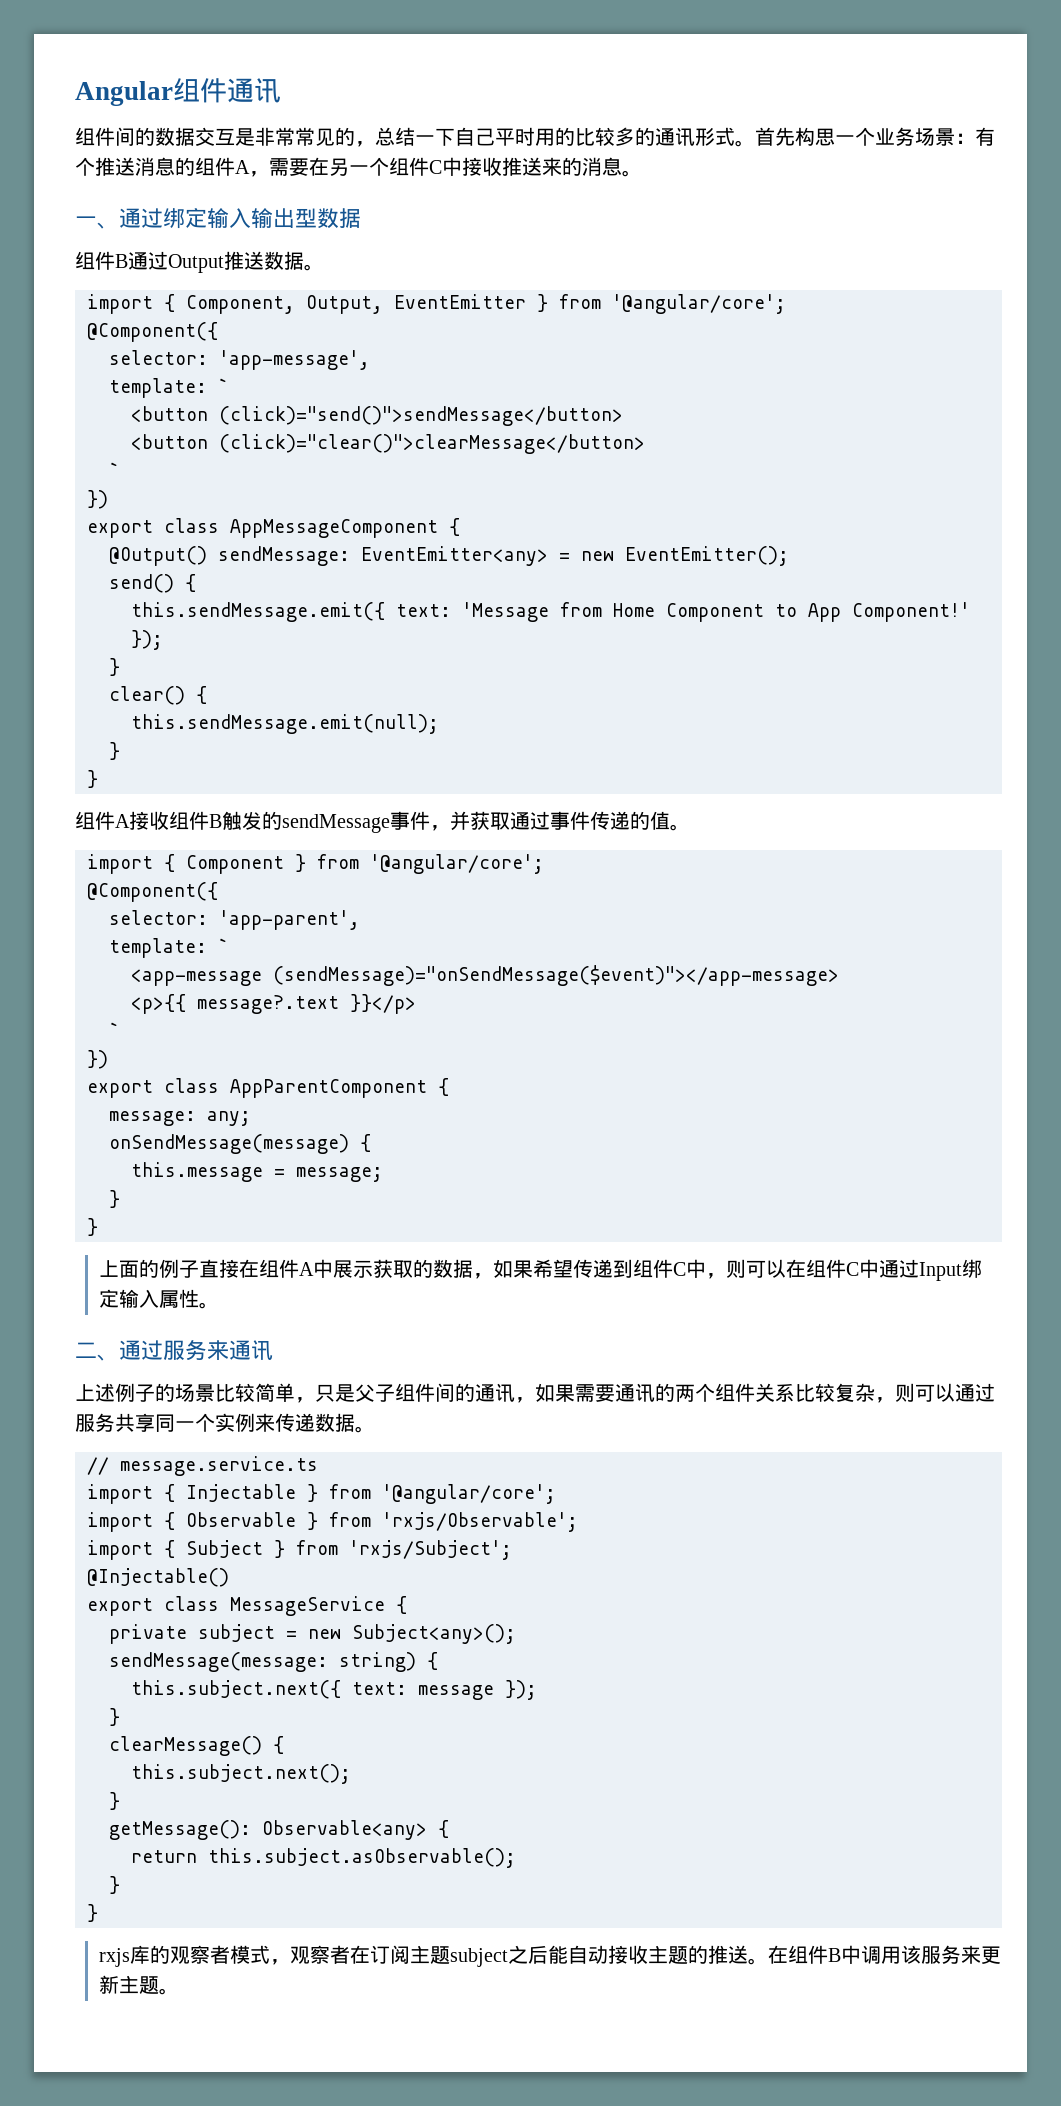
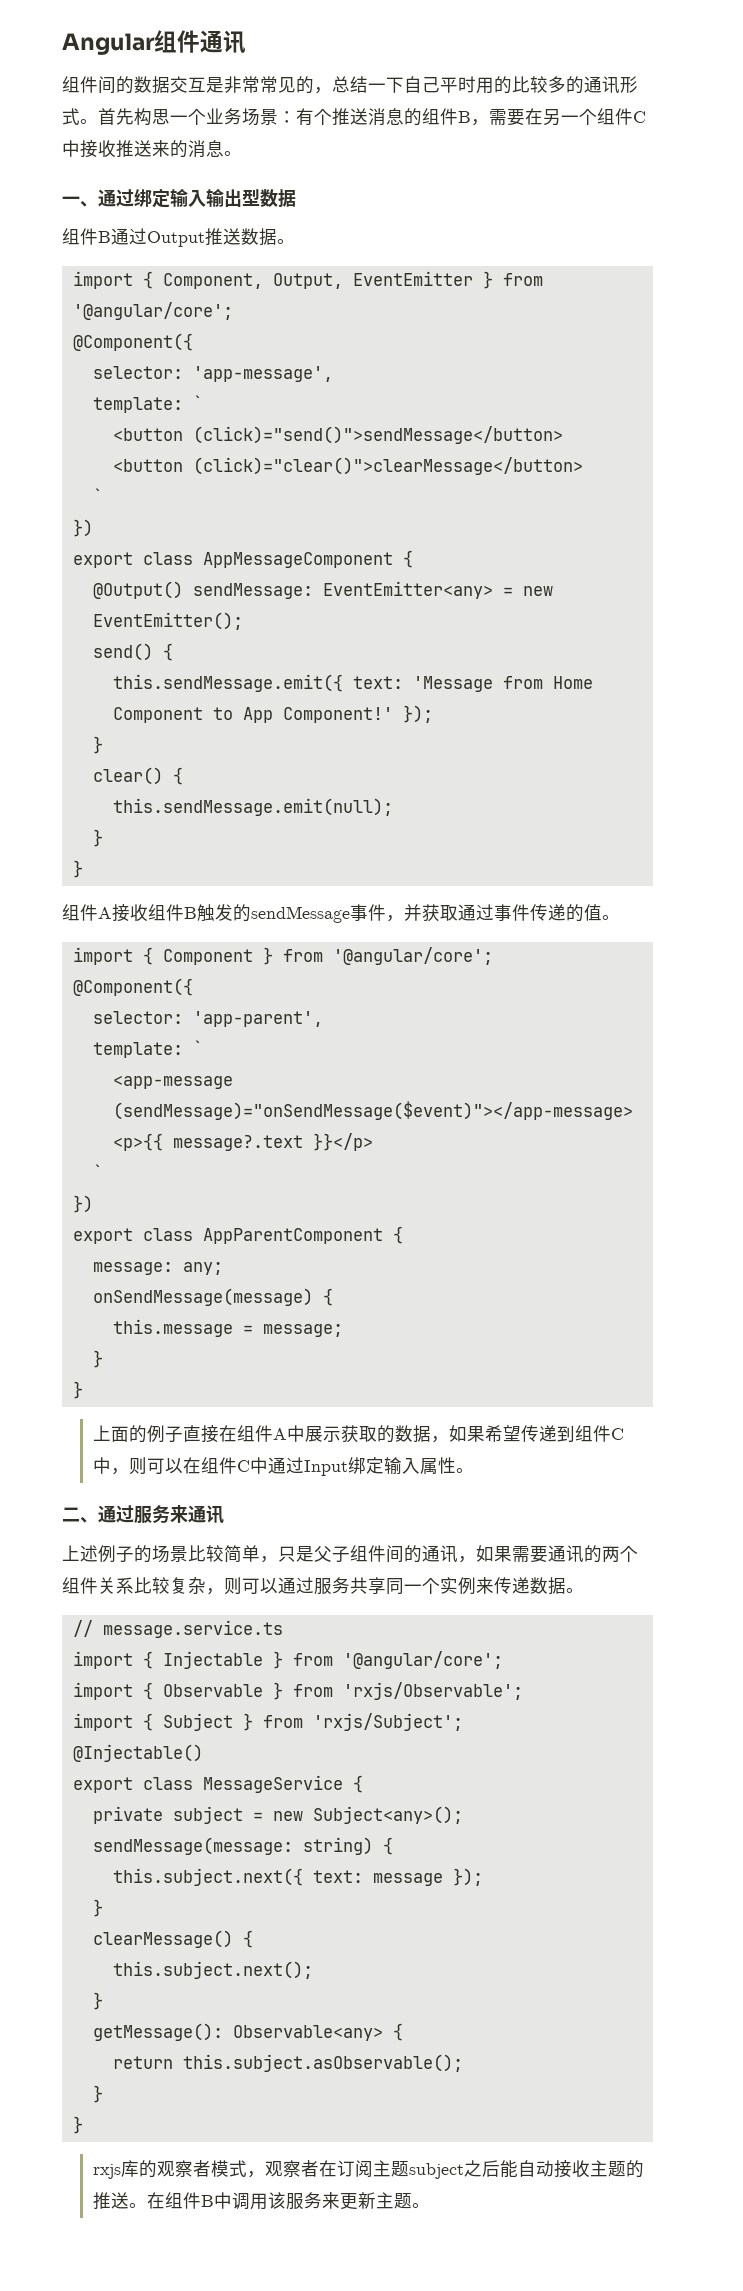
- 首先构思一个业务场景：有个推送消息的组件A，需要在另一个组件C中接收推送来的消息。
+ 首先构思一个业务场景：有个推送消息的组件B，需要在另一个组件C中接收推送来的消息。

